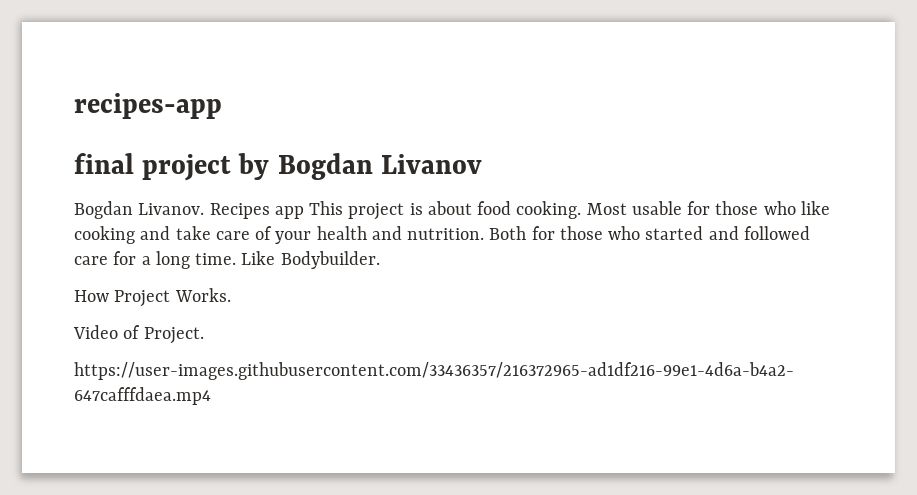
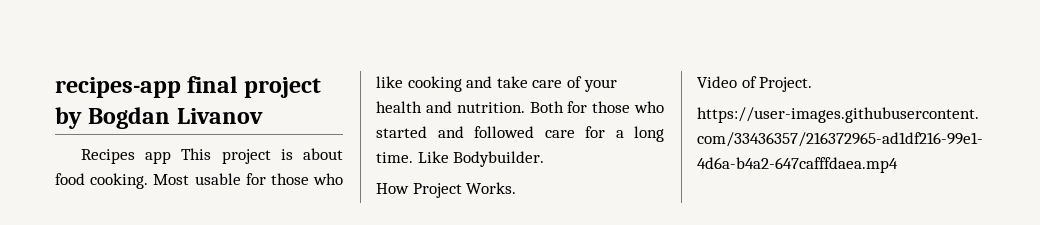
- recipes-app
- final project by Bogdan Livanov
+ recipes-app final project by Bogdan Livanov
- Bogdan Livanov.

